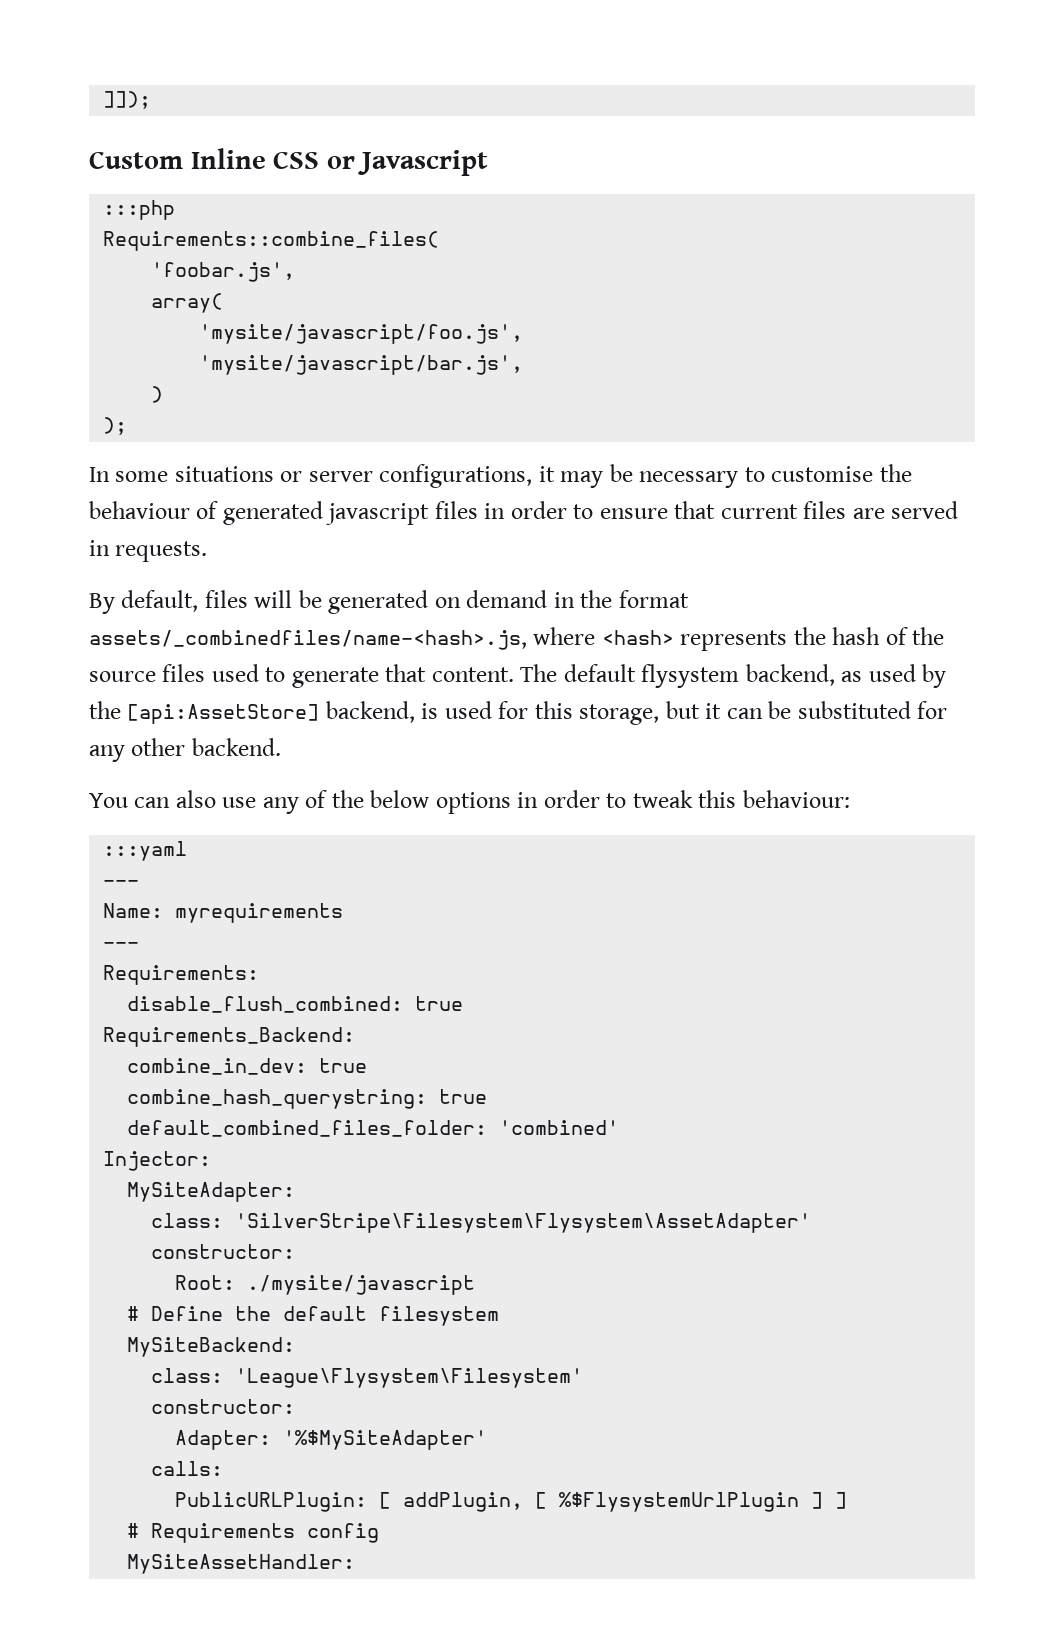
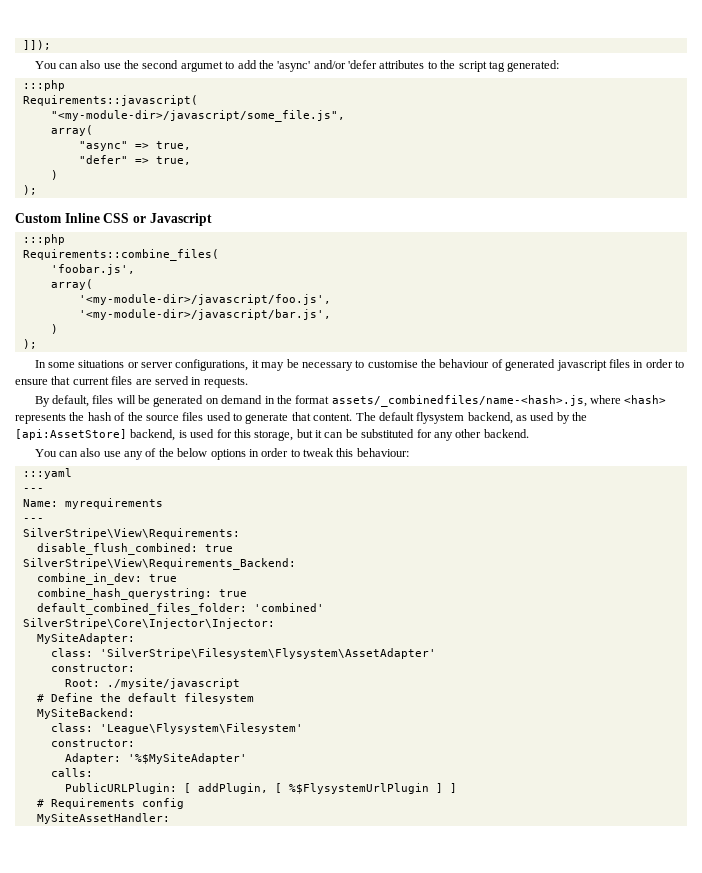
+ You can also use the second argumet to add the 'async' and/or 'defer attributes to the script tag generated:
+ :::php
+ Requirements::javascript(
+ "<my-module-dir>/javascript/some_file.js",
+ array(
+ "async" => true,
+ "defer" => true,
+ )
+ );
- 'mysite/javascript/foo.js',
- 'mysite/javascript/bar.js',
+ '<my-module-dir>/javascript/foo.js',
+ '<my-module-dir>/javascript/bar.js',
- Requirements:
+ SilverStripe\View\Requirements:
- Requirements_Backend:
+ SilverStripe\View\Requirements_Backend:
- Injector:
+ SilverStripe\Core\Injector\Injector:

